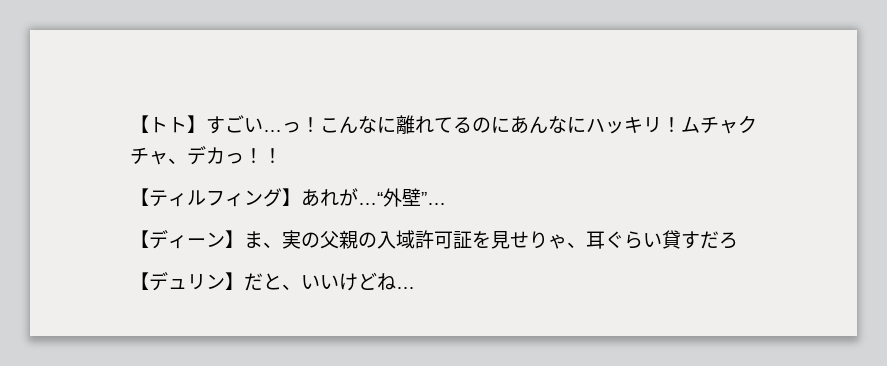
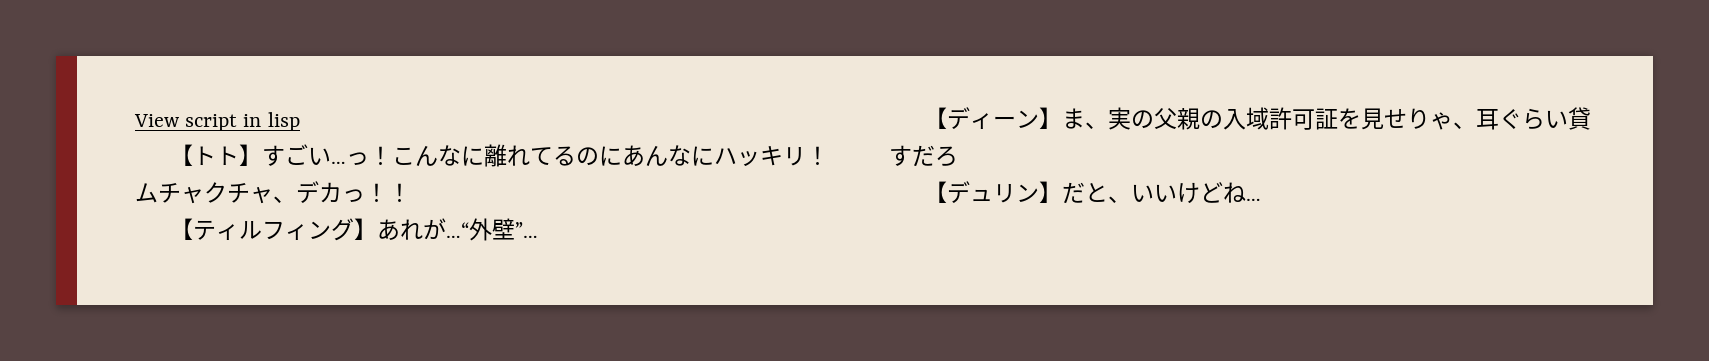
+ View script in lisp

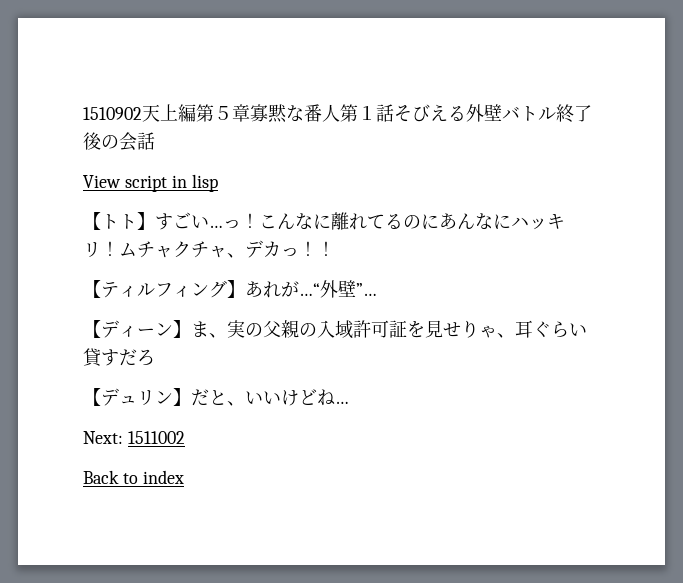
+ 1510902天上編第５章寡黙な番人第１話そびえる外壁バトル終了後の会話
+ Next: 1511002
+ Back to index

